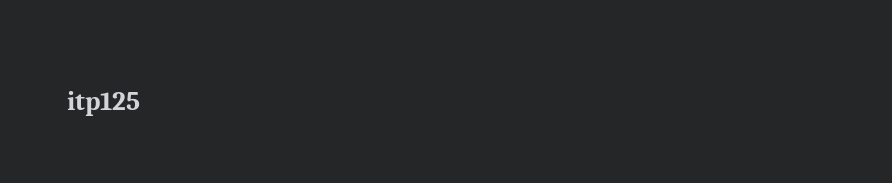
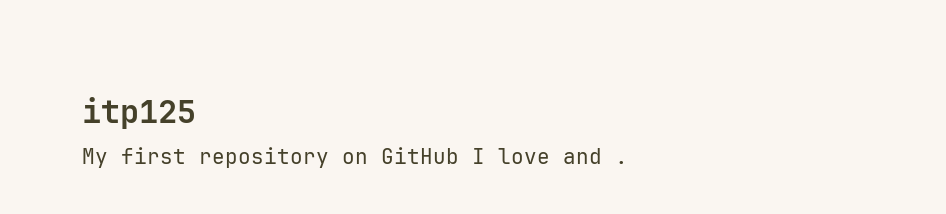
+ My first repository on GitHub I love and .

